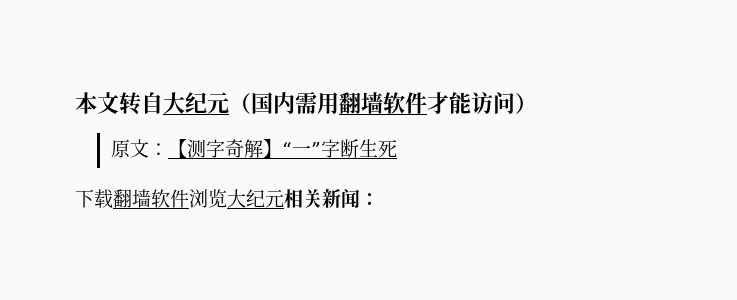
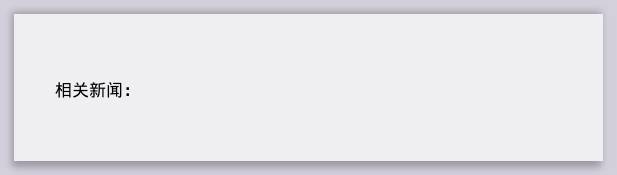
- 本文转自大纪元（国内需用翻墙软件才能访问）
- 原文：【测字奇解】“一”字断生死
- 下载翻墙软件浏览大纪元相关新闻：
+ 相关新闻：

